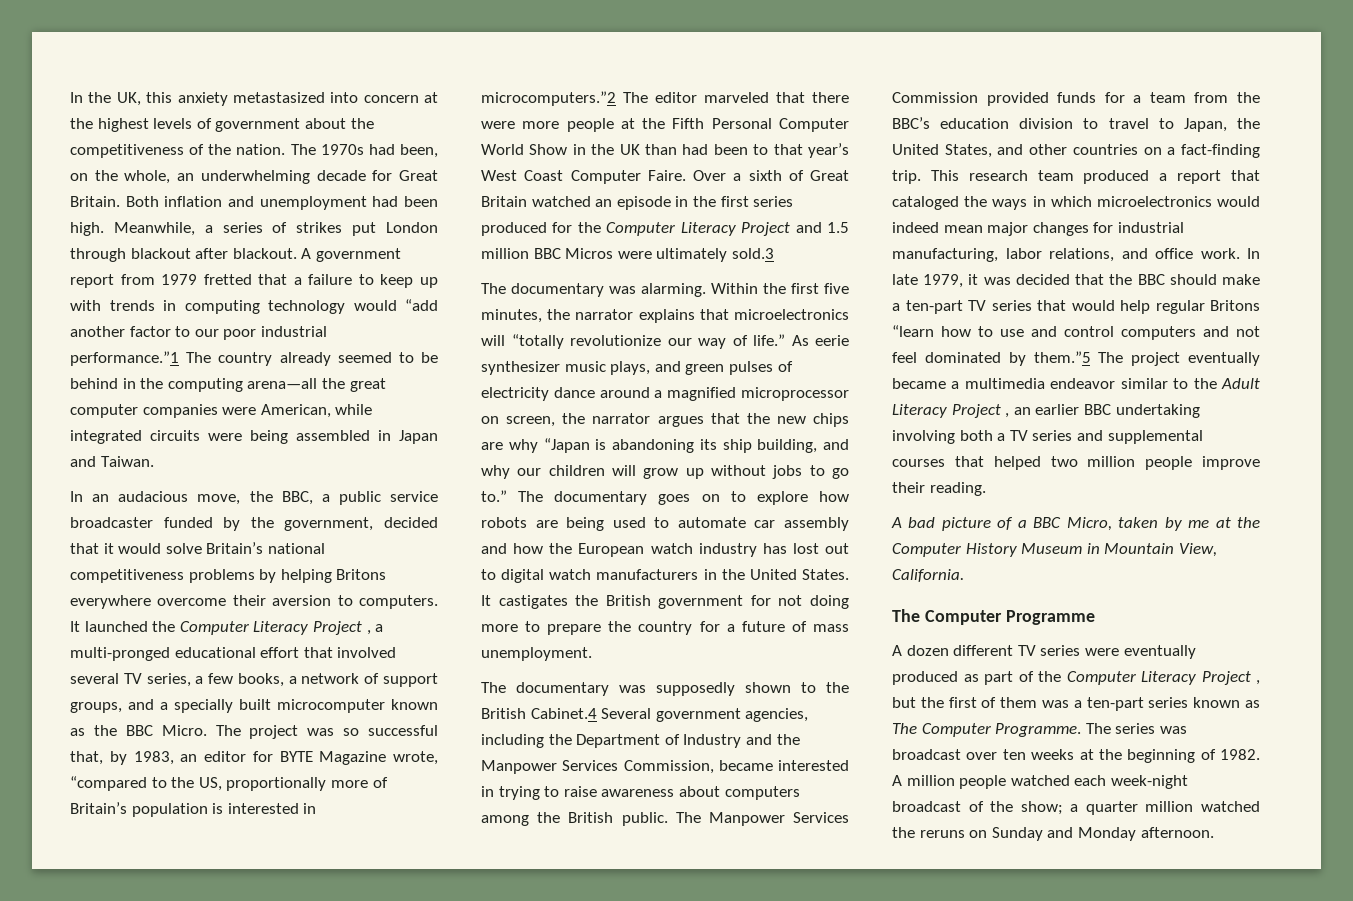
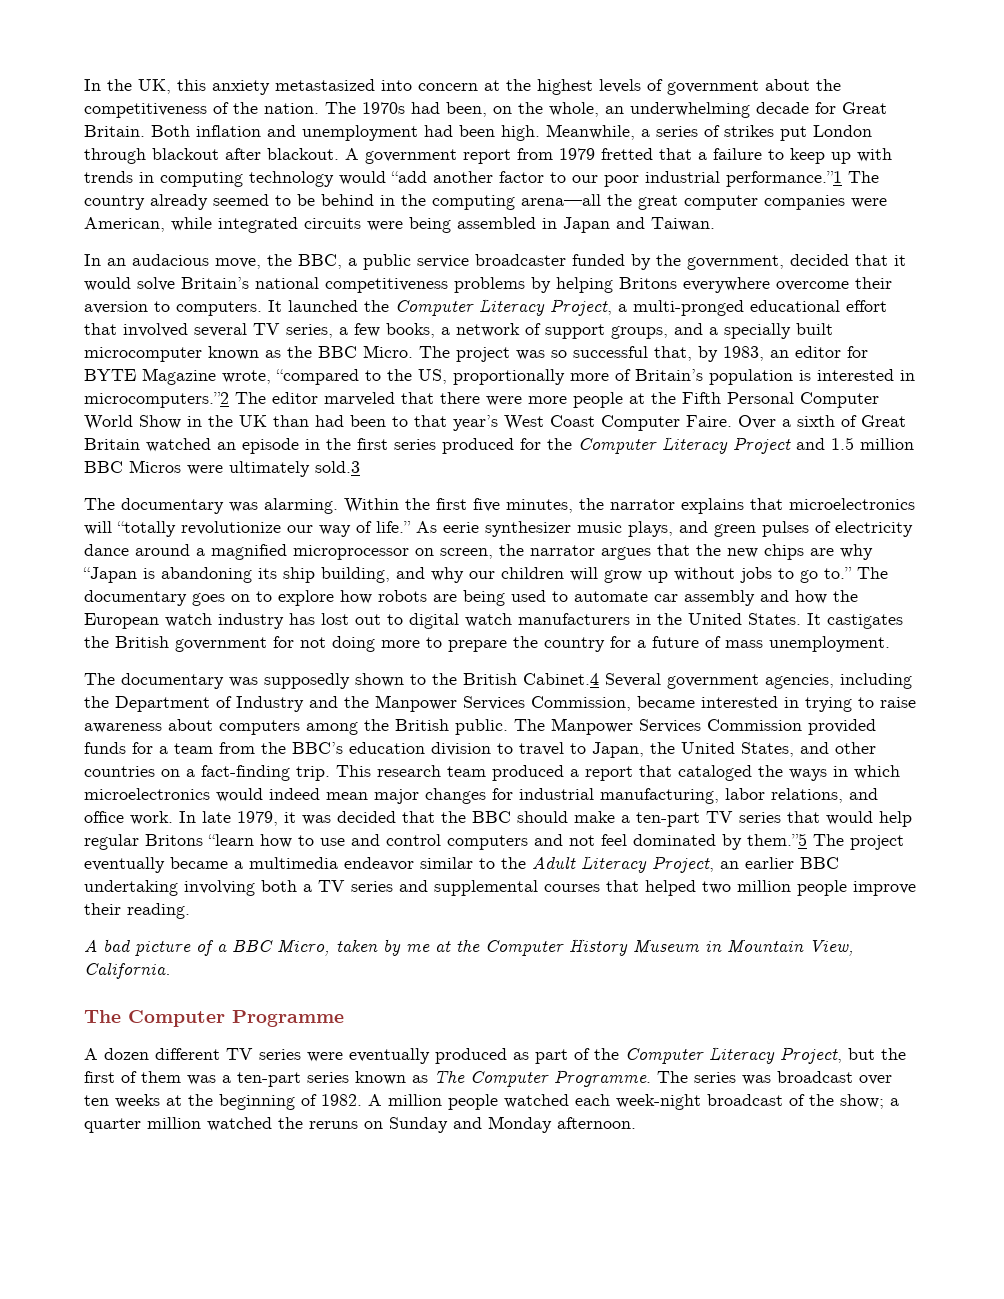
- It launched the Computer Literacy Project , a multi-pronged educational effort that involved several TV series, a few books, a network of support groups, and a specially built microcomputer known as the BBC Micro.
+ It launched the Computer Literacy Project, a multi-pronged educational effort that involved several TV series, a few books, a network of support groups, and a specially built microcomputer known as the BBC Micro.
- In late 1979, it was decided that the BBC should make a ten-part TV series that would help regular Britons “learn how to use and control computers and not feel dominated by them.”5 The project eventually became a multimedia endeavor similar to the Adult Literacy Project , an earlier BBC undertaking involving both a TV series and supplemental courses that helped two million people improve their reading.
+ In late 1979, it was decided that the BBC should make a ten-part TV series that would help regular Britons “learn how to use and control computers and not feel dominated by them.”5 The project eventually became a multimedia endeavor similar to the Adult Literacy Project, an earlier BBC undertaking involving both a TV series and supplemental courses that helped two million people improve their reading.
- A dozen different TV series were eventually produced as part of the Computer Literacy Project , but the first of them was a ten-part series known as The Computer Programme.
+ A dozen different TV series were eventually produced as part of the Computer Literacy Project, but the first of them was a ten-part series known as The Computer Programme.

